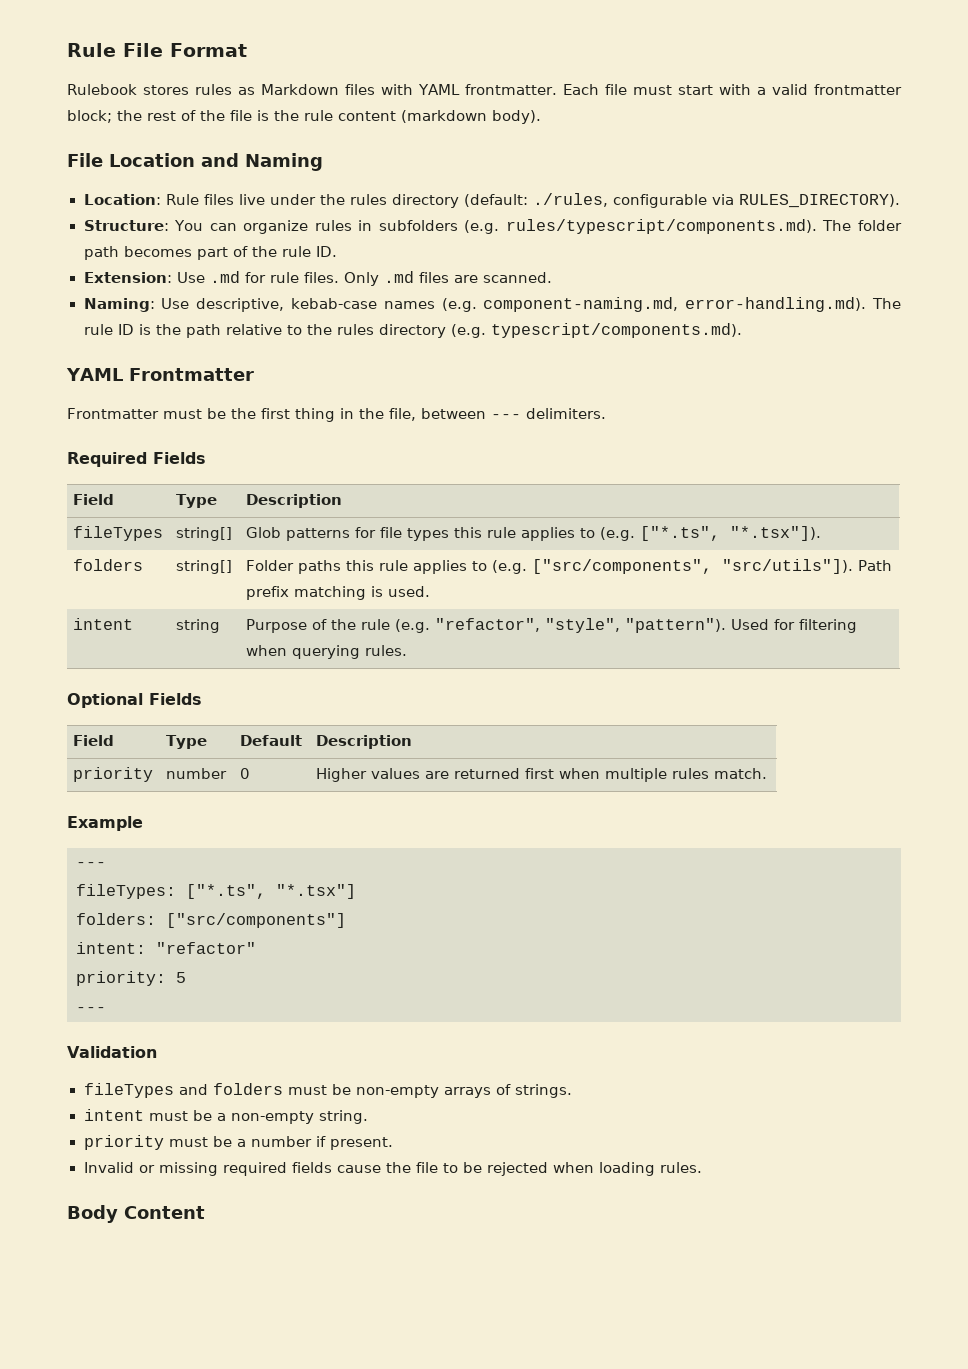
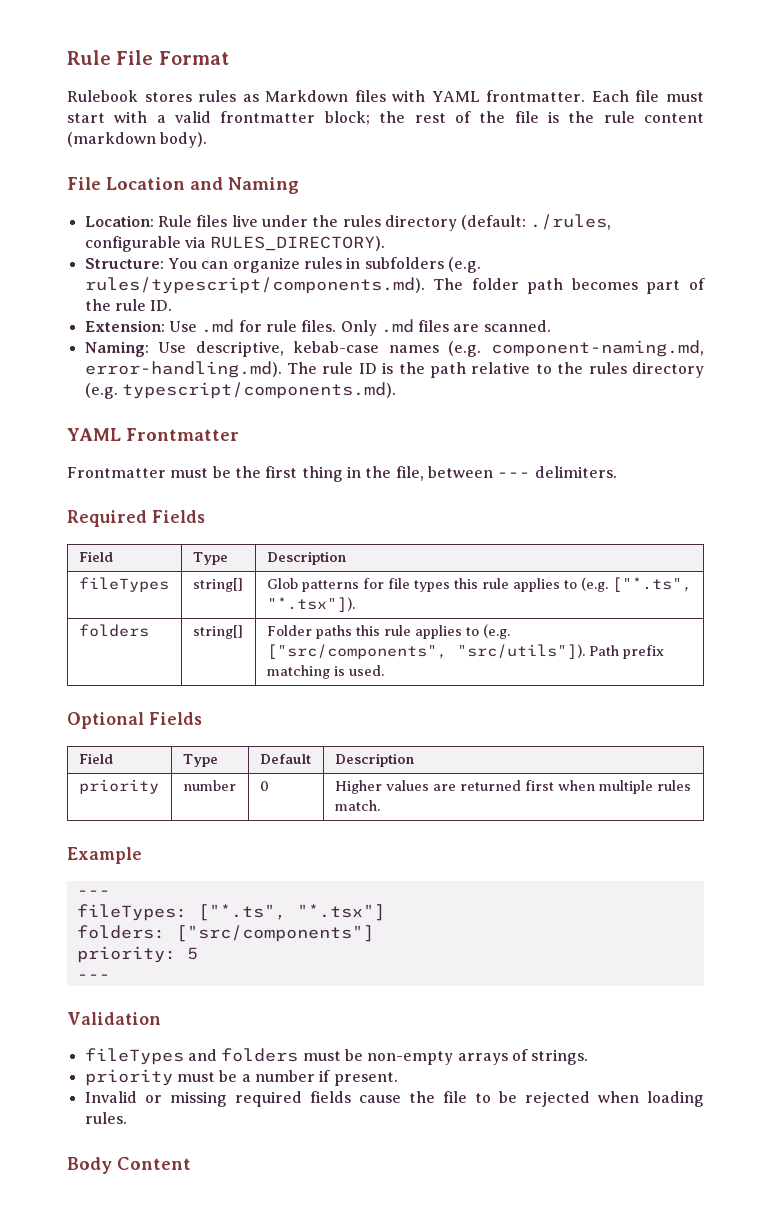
- intent | string | Purpose of the rule (e.g. "refactor", "style", "pattern"). Used for filtering when querying rules.
- intent: "refactor"
- intent must be a non-empty string.

